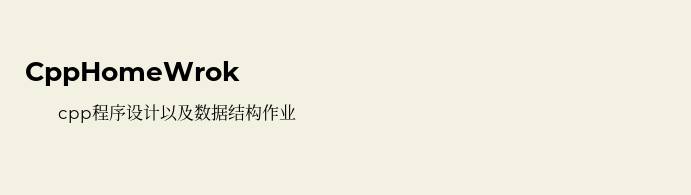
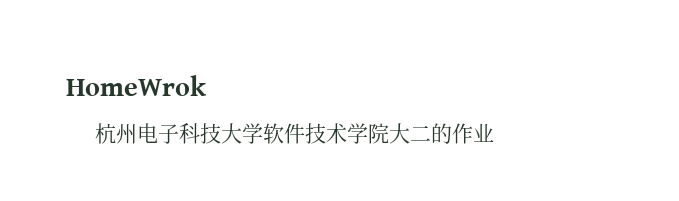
- CppHomeWrok
- cpp程序设计以及数据结构作业
+ HomeWrok
+ 杭州电子科技大学软件技术学院大二的作业

